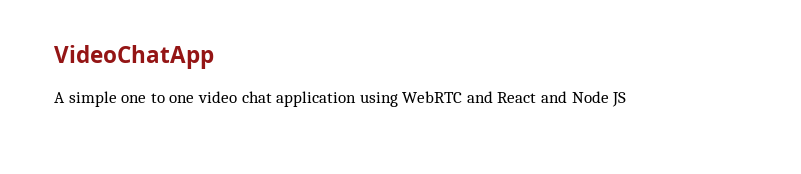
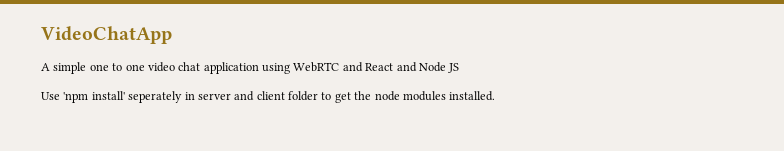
+ Use 'npm install' seperately in server and client folder to get the node modules installed.

